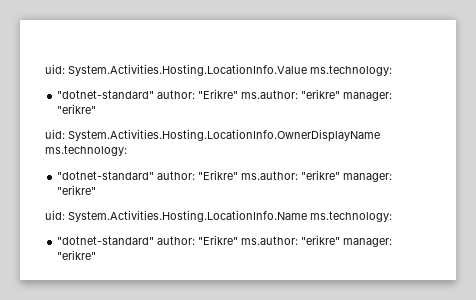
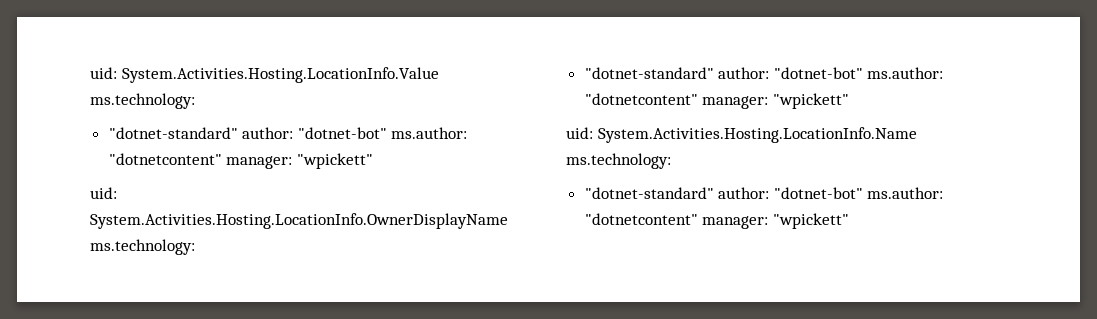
  uid: System.Activities.Hosting.LocationInfo.Value ms.technology:
- "dotnet-standard" author: "Erikre" ms.author: "erikre" manager: "erikre"
+ "dotnet-standard" author: "dotnet-bot" ms.author: "dotnetcontent" manager: "wpickett"
  uid: System.Activities.Hosting.LocationInfo.OwnerDisplayName ms.technology:
- "dotnet-standard" author: "Erikre" ms.author: "erikre" manager: "erikre"
+ "dotnet-standard" author: "dotnet-bot" ms.author: "dotnetcontent" manager: "wpickett"
  uid: System.Activities.Hosting.LocationInfo.Name ms.technology:
- "dotnet-standard" author: "Erikre" ms.author: "erikre" manager: "erikre"
+ "dotnet-standard" author: "dotnet-bot" ms.author: "dotnetcontent" manager: "wpickett"

